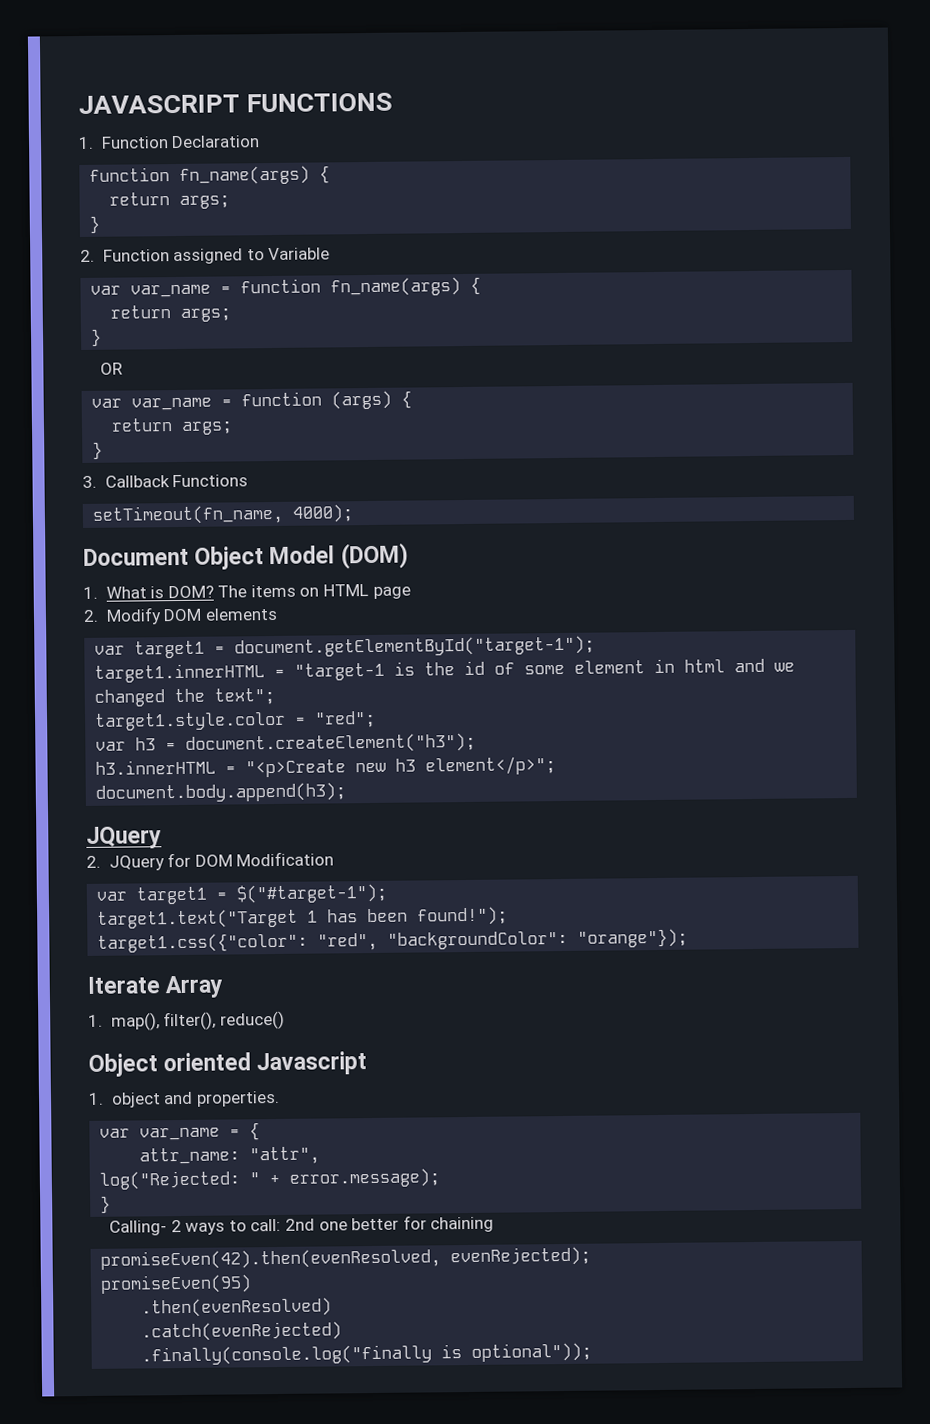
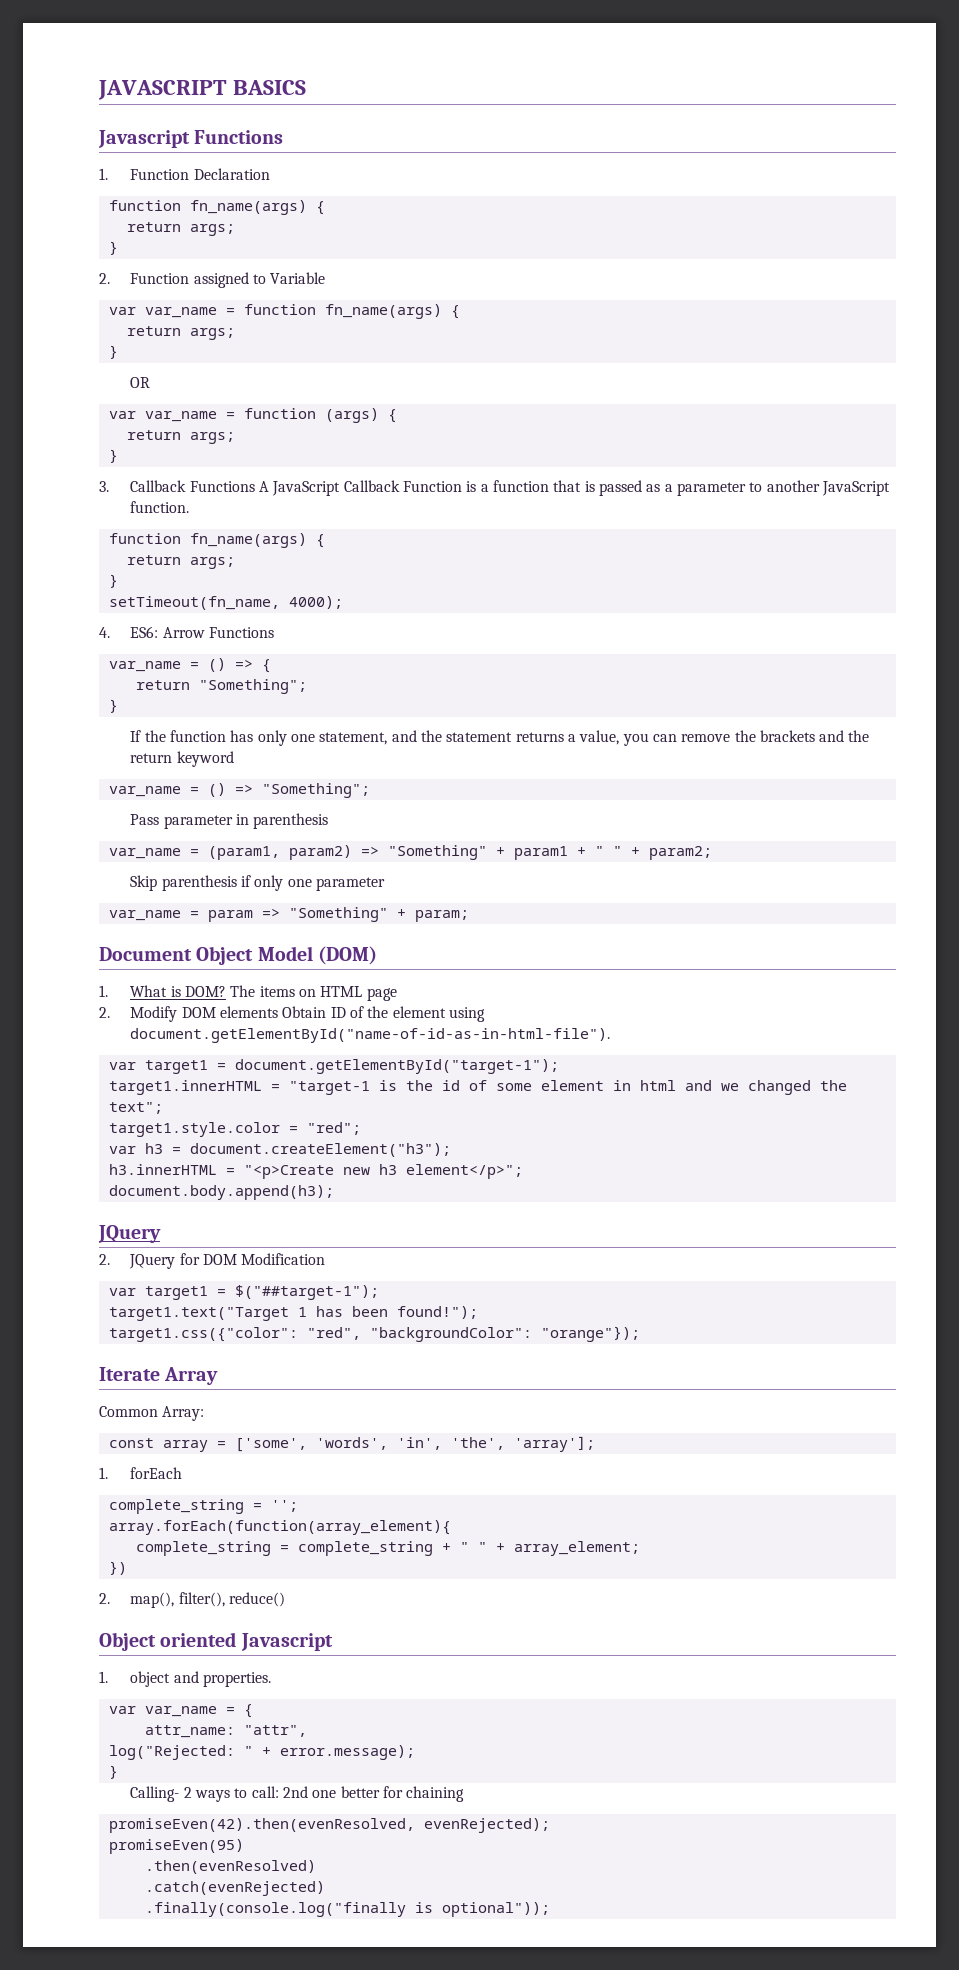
- JAVASCRIPT FUNCTIONS
+ JAVASCRIPT BASICS
+ Javascript Functions
- 3. Callback Functions
+ 3. Callback Functions A JavaScript Callback Function is a function that is passed as a parameter to another JavaScript function.
+ function fn_name(args) {
+ return args;
+ }
  setTimeout(fn_name, 4000);
+ 4. ES6: Arrow Functions
+ var_name = () => {
+ return "Something";
+ }
+ If the function has only one statement, and the statement returns a value, you can remove the brackets and the return keyword
+ var_name = () => "Something";
+ Pass parameter in parenthesis
+ var_name = (param1, param2) => "Something" + param1 + " " + param2;
+ Skip parenthesis if only one parameter
+ var_name = param => "Something" + param;
- 2. Modify DOM elements
+ 2. Modify DOM elements Obtain ID of the element using document.getElementById("name-of-id-as-in-html-file").
- var target1 = $("#target-1");
+ var target1 = $("##target-1");
- 1. map(), filter(), reduce()
+ Common Array:
+ const array = ['some', 'words', 'in', 'the', 'array'];
+ 1. forEach
+ complete_string = '';
+ array.forEach(function(array_element){
+ complete_string = complete_string + " " + array_element;
+ })
+ 2. map(), filter(), reduce()

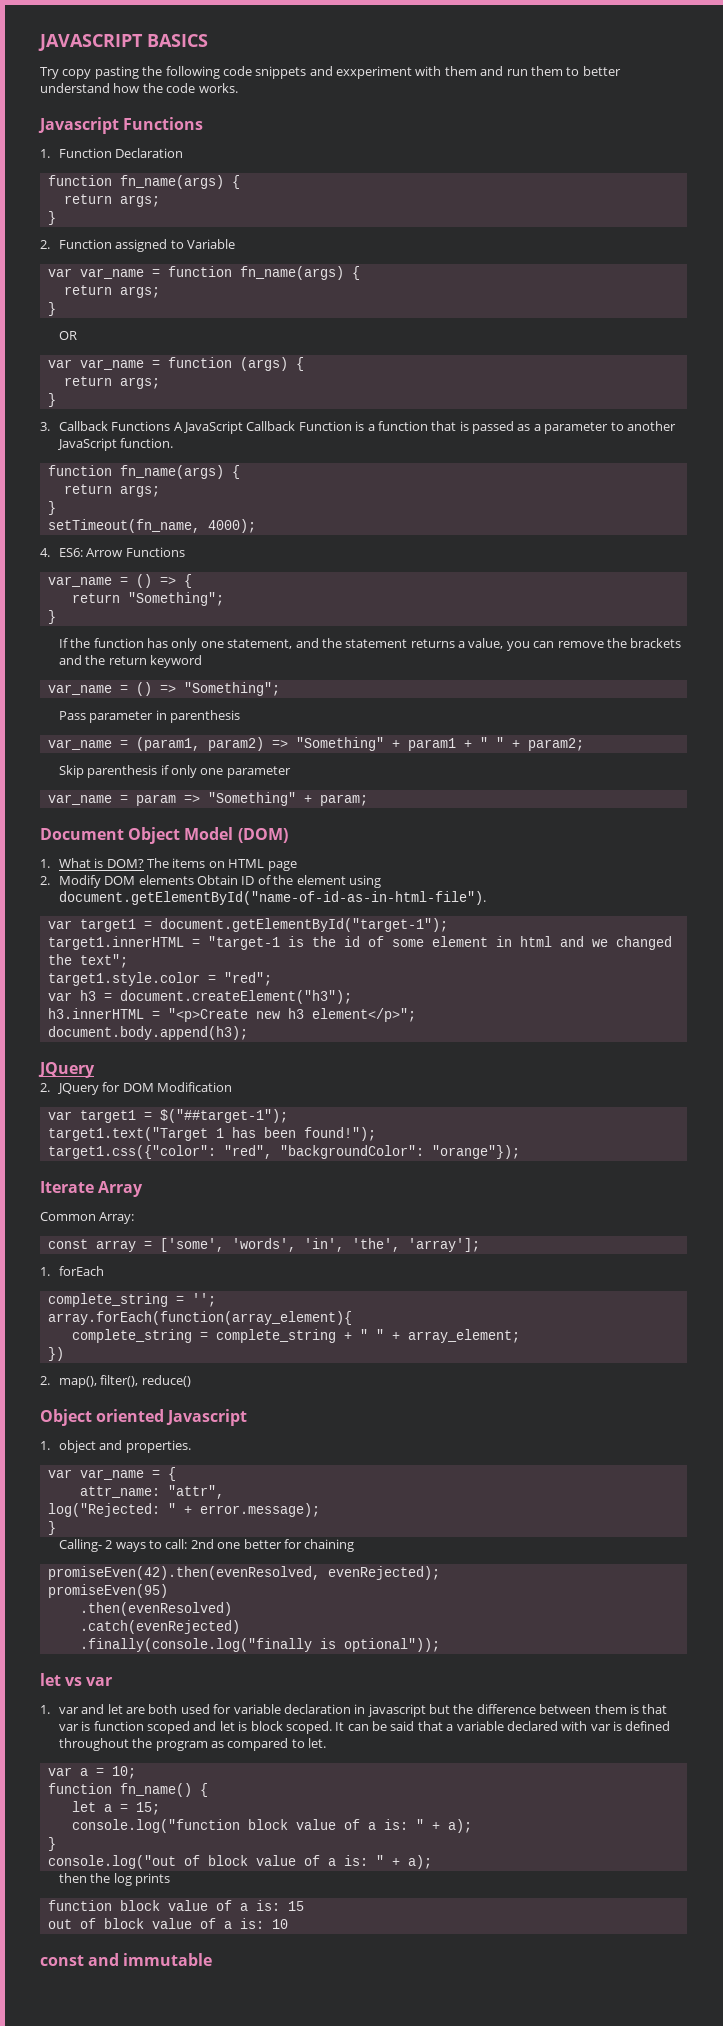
+ Try copy pasting the following code snippets and exxperiment with them and run them to better understand how the code works.
+ let vs var
+ 1. var and let are both used for variable declaration in javascript but the difference between them is that var is function scoped and let is block scoped. It can be said that a variable declared with var is defined throughout the program as compared to let.
+ var a = 10;
+ function fn_name() {
+ let a = 15;
+ console.log("function block value of a is: " + a);
+ }
+ console.log("out of block value of a is: " + a);
+ then the log prints
+ function block value of a is: 15
+ out of block value of a is: 10
+ const and immutable

